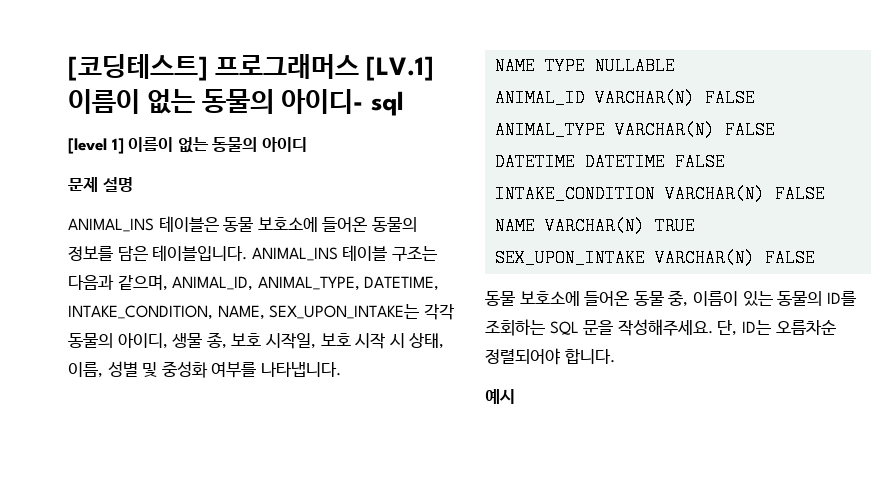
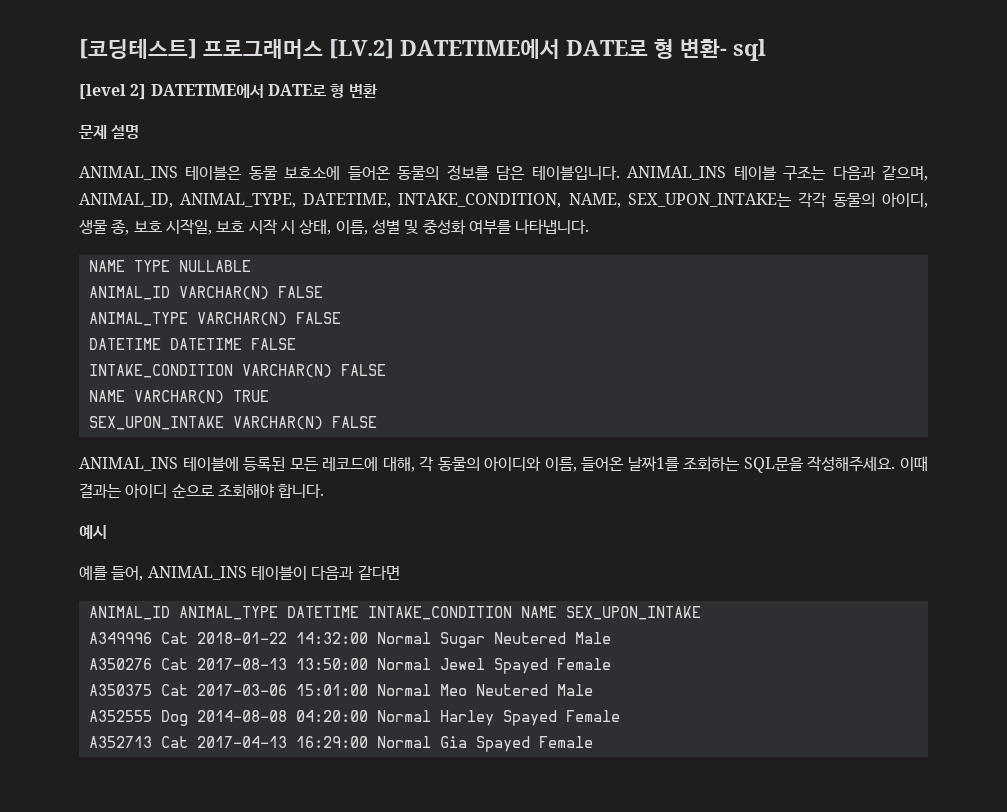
- [코딩테스트] 프로그래머스 [LV.1] 이름이 없는 동물의 아이디- sql
- [level 1] 이름이 없는 동물의 아이디
+ [코딩테스트] 프로그래머스 [LV.2] DATETIME에서 DATE로 형 변환- sql
+ [level 2] DATETIME에서 DATE로 형 변환
- 동물 보호소에 들어온 동물 중, 이름이 있는 동물의 ID를 조회하는 SQL 문을 작성해주세요. 단, ID는 오름차순 정렬되어야 합니다.
+ ANIMAL_INS 테이블에 등록된 모든 레코드에 대해, 각 동물의 아이디와 이름, 들어온 날짜1를 조회하는 SQL문을 작성해주세요. 이때 결과는 아이디 순으로 조회해야 합니다.
  예시
+ 예를 들어, ANIMAL_INS 테이블이 다음과 같다면
+ ANIMAL_ID ANIMAL_TYPE DATETIME INTAKE_CONDITION NAME SEX_UPON_INTAKE
+ A349996 Cat 2018-01-22 14:32:00 Normal Sugar Neutered Male
+ A350276 Cat 2017-08-13 13:50:00 Normal Jewel Spayed Female
+ A350375 Cat 2017-03-06 15:01:00 Normal Meo Neutered Male
+ A352555 Dog 2014-08-08 04:20:00 Normal Harley Spayed Female
+ A352713 Cat 2017-04-13 16:29:00 Normal Gia Spayed Female

